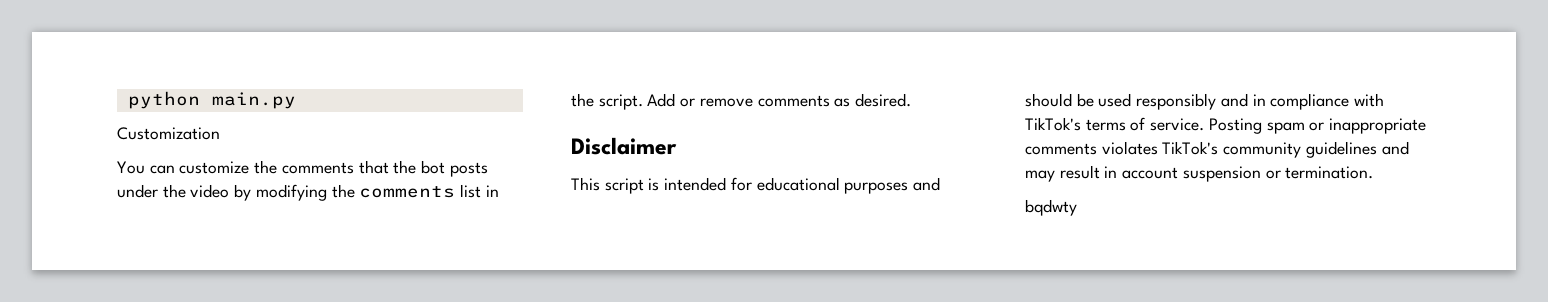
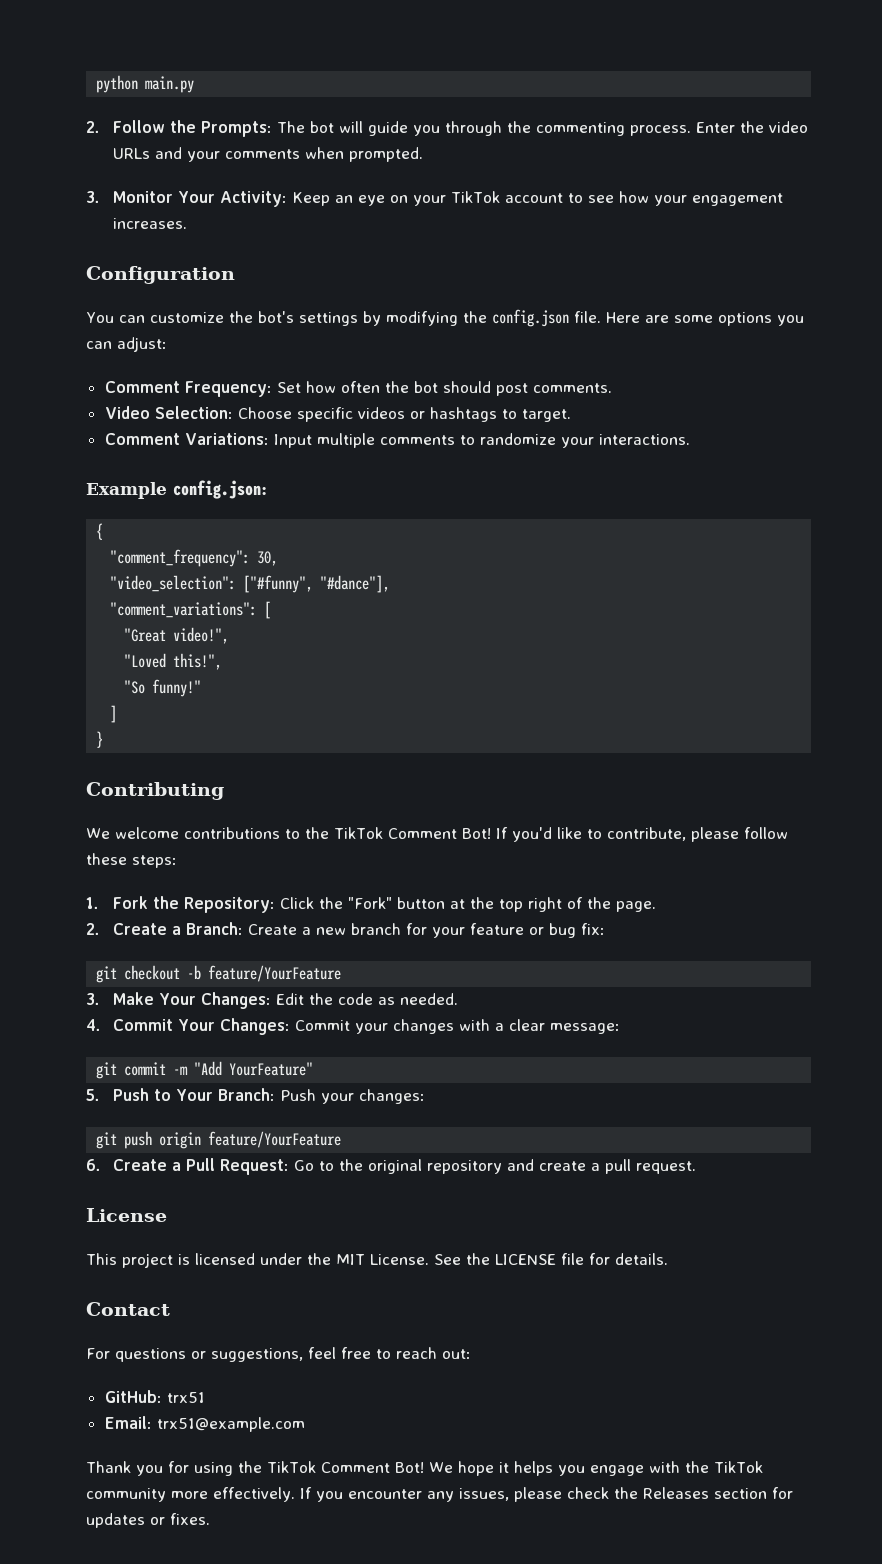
- Customization
- You can customize the comments that the bot posts under the video by modifying the comments list in the script. Add or remove comments as desired.
- Disclaimer
- This script is intended for educational purposes and should be used responsibly and in compliance with TikTok's terms of service. Posting spam or inappropriate comments violates TikTok's community guidelines and may result in account suspension or termination.
- bqdwty
+ 2. Follow the Prompts: The bot will guide you through the commenting process. Enter the video URLs and your comments when prompted.
+ 3. Monitor Your Activity: Keep an eye on your TikTok account to see how your engagement increases.
+ Configuration
+ You can customize the bot's settings by modifying the config.json file. Here are some options you can adjust:
+ Comment Frequency: Set how often the bot should post comments.
+ Video Selection: Choose specific videos or hashtags to target.
+ Comment Variations: Input multiple comments to randomize your interactions.
+ Example config.json:
+ {
+ "comment_frequency": 30,
+ "video_selection": ["#funny", "#dance"],
+ "comment_variations": [
+ "Great video!",
+ "Loved this!",
+ "So funny!"
+ ]
+ }
+ Contributing
+ We welcome contributions to the TikTok Comment Bot! If you'd like to contribute, please follow these steps:
+ 1. Fork the Repository: Click the "Fork" button at the top right of the page.
+ 2. Create a Branch: Create a new branch for your feature or bug fix:
+ git checkout -b feature/YourFeature
+ 3. Make Your Changes: Edit the code as needed.
+ 4. Commit Your Changes: Commit your changes with a clear message:
+ git commit -m "Add YourFeature"
+ 5. Push to Your Branch: Push your changes:
+ git push origin feature/YourFeature
+ 6. Create a Pull Request: Go to the original repository and create a pull request.
+ License
+ This project is licensed under the MIT License. See the LICENSE file for details.
+ Contact
+ For questions or suggestions, feel free to reach out:
+ GitHub: trx51
+ Email: trx51@example.com
+ Thank you for using the TikTok Comment Bot! We hope it helps you engage with the TikTok community more effectively. If you encounter any issues, please check the Releases section for updates or fixes.

